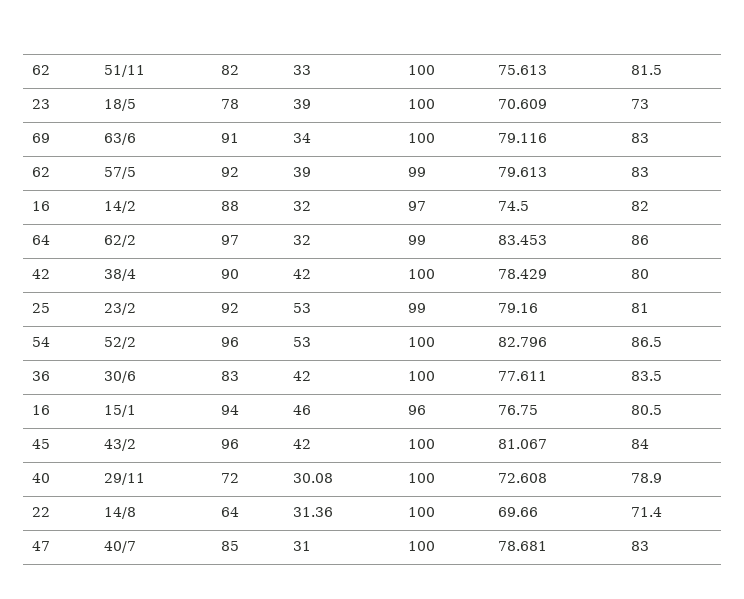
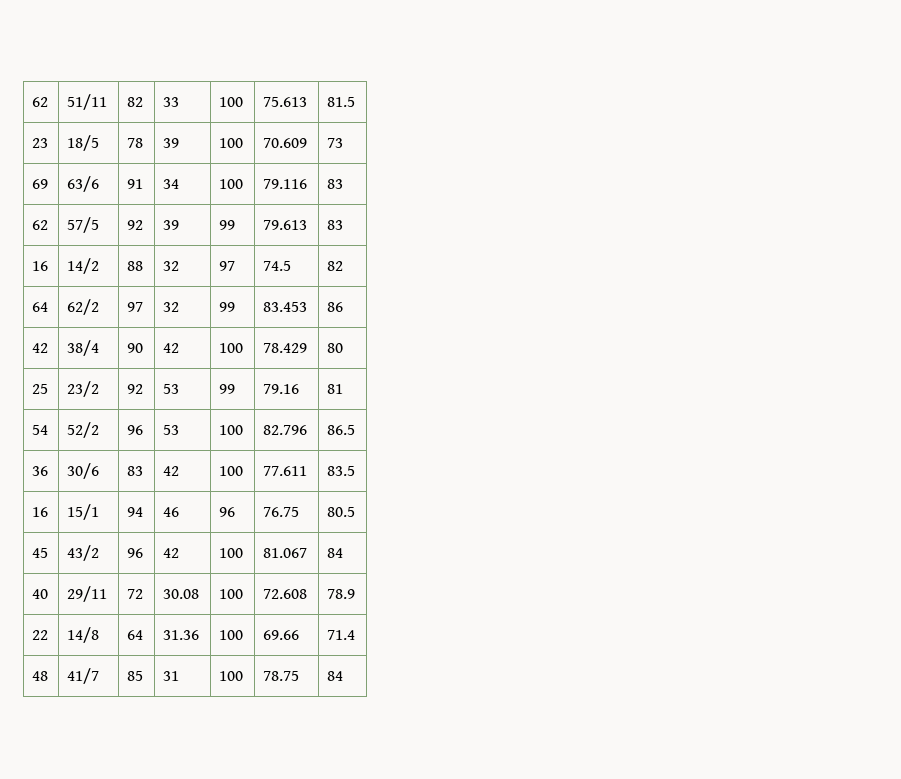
- 47 | 40/7 | 85 | 31 | 100 | 78.681 | 83
+ 48 | 41/7 | 85 | 31 | 100 | 78.75 | 84

